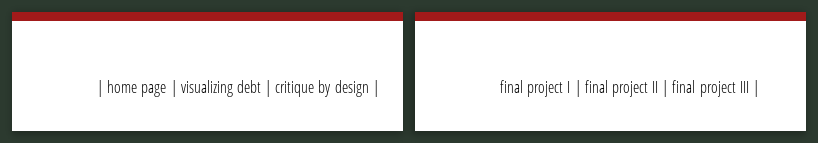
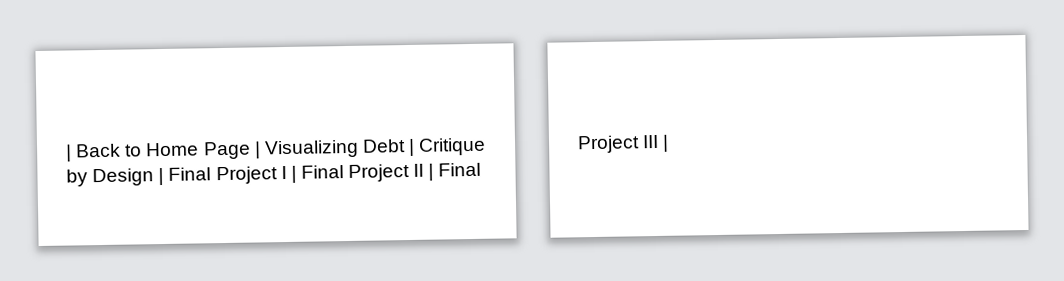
- | home page | visualizing debt | critique by design | final project I | final project II | final project III |
+ | Back to Home Page | Visualizing Debt | Critique by Design | Final Project I | Final Project II | Final Project III |

